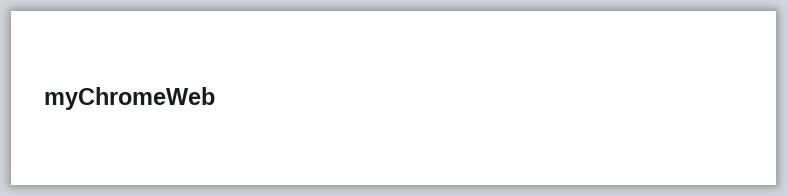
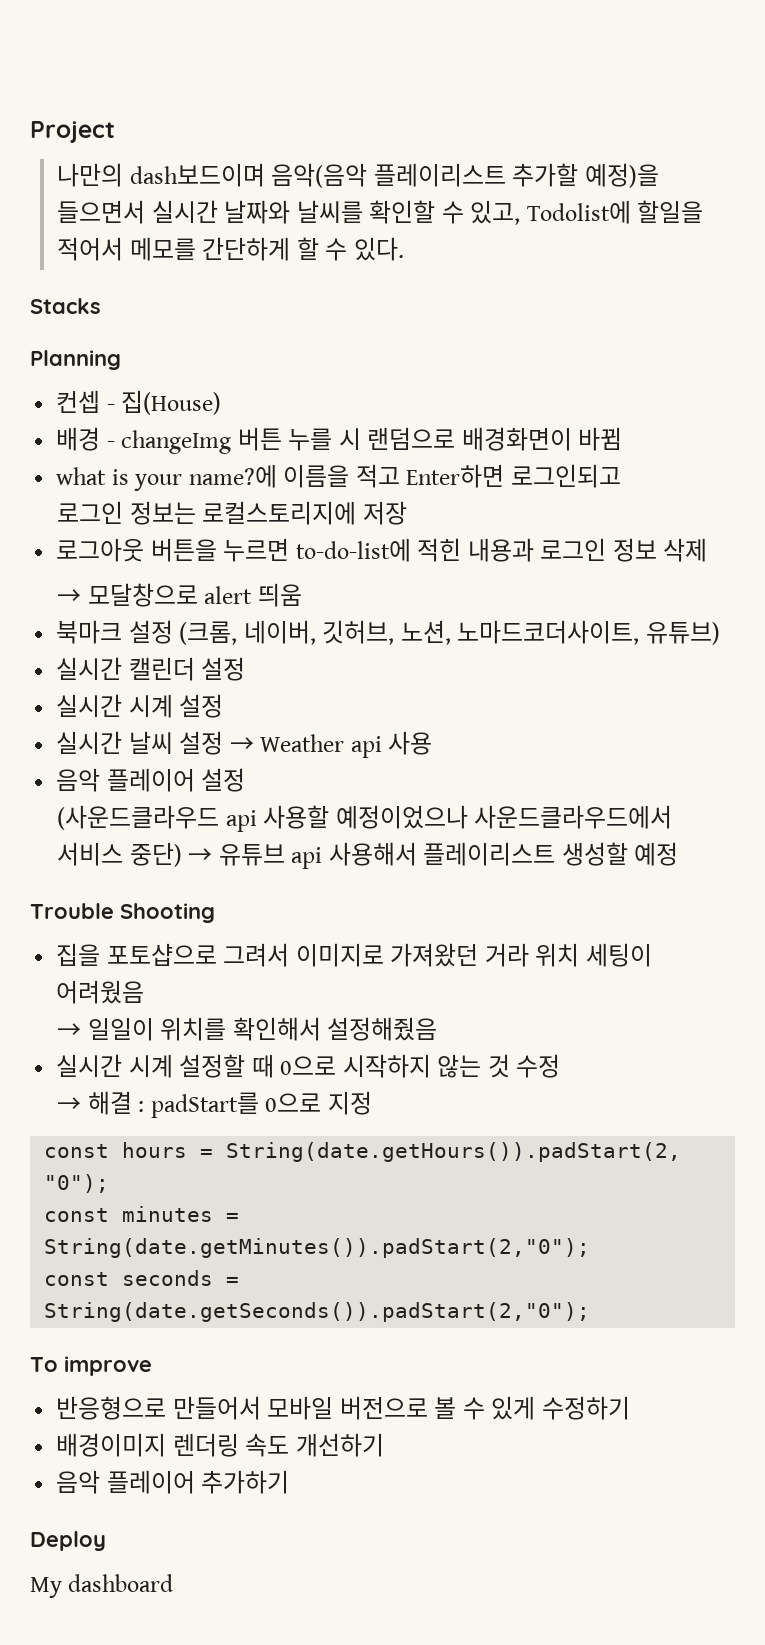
- myChromeWeb
+ Project
+ 나만의 dash보드이며 음악(음악 플레이리스트 추가할 예정)을 들으면서 실시간 날짜와 날씨를 확인할 수 있고, Todolist에 할일을 적어서 메모를 간단하게 할 수 있다.
+ Stacks
+ Planning
+ 컨셉 - 집(House)
+ 배경 - changeImg 버튼 누를 시 랜덤으로 배경화면이 바뀜
+ what is your name?에 이름을 적고 Enter하면 로그인되고
+ 로그인 정보는 로컬스토리지에 저장
+ 로그아웃 버튼을 누르면 to-do-list에 적힌 내용과 로그인 정보 삭제
+ → 모달창으로 alert 띄움
+ 북마크 설정 (크롬, 네이버, 깃허브, 노션, 노마드코더사이트, 유튜브)
+ 실시간 캘린더 설정
+ 실시간 시계 설정
+ 실시간 날씨 설정 → Weather api 사용
+ 음악 플레이어 설정
+ (사운드클라우드 api 사용할 예정이었으나 사운드클라우드에서 서비스 중단) → 유튜브 api 사용해서 플레이리스트 생성할 예정
+ Trouble Shooting
+ 집을 포토샵으로 그려서 이미지로 가져왔던 거라 위치 세팅이 어려웠음
+ → 일일이 위치를 확인해서 설정해줬음
+ 실시간 시계 설정할 때 0으로 시작하지 않는 것 수정
+ → 해결 : padStart를 0으로 지정
+ const hours = String(date.getHours()).padStart(2, "0");
+ const minutes = String(date.getMinutes()).padStart(2,"0");
+ const seconds = String(date.getSeconds()).padStart(2,"0");
+ To improve
+ 반응형으로 만들어서 모바일 버전으로 볼 수 있게 수정하기
+ 배경이미지 렌더링 속도 개선하기
+ 음악 플레이어 추가하기
+ Deploy
+ My dashboard

